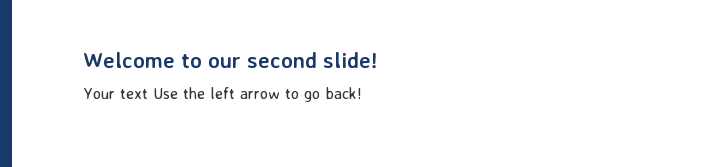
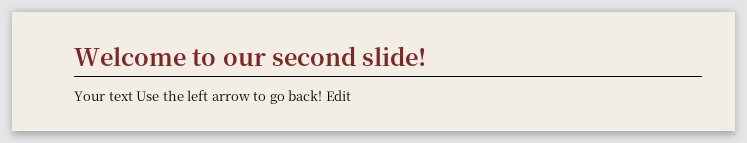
+ Edit

